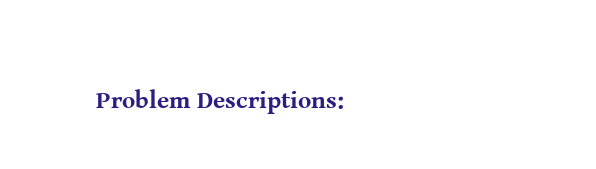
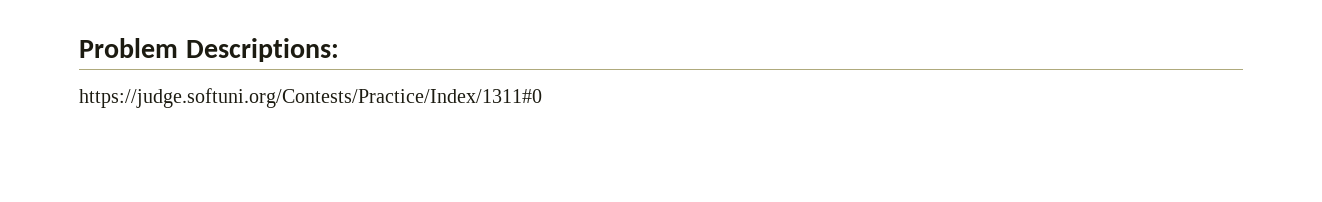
+ https://judge.softuni.org/Contests/Practice/Index/1311#0

